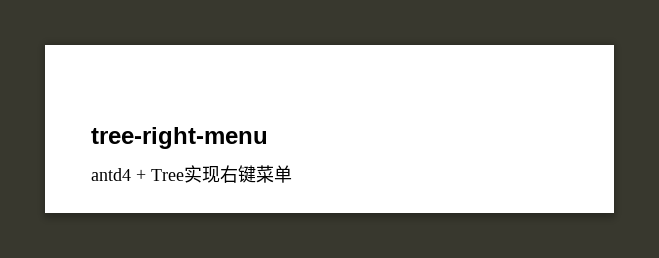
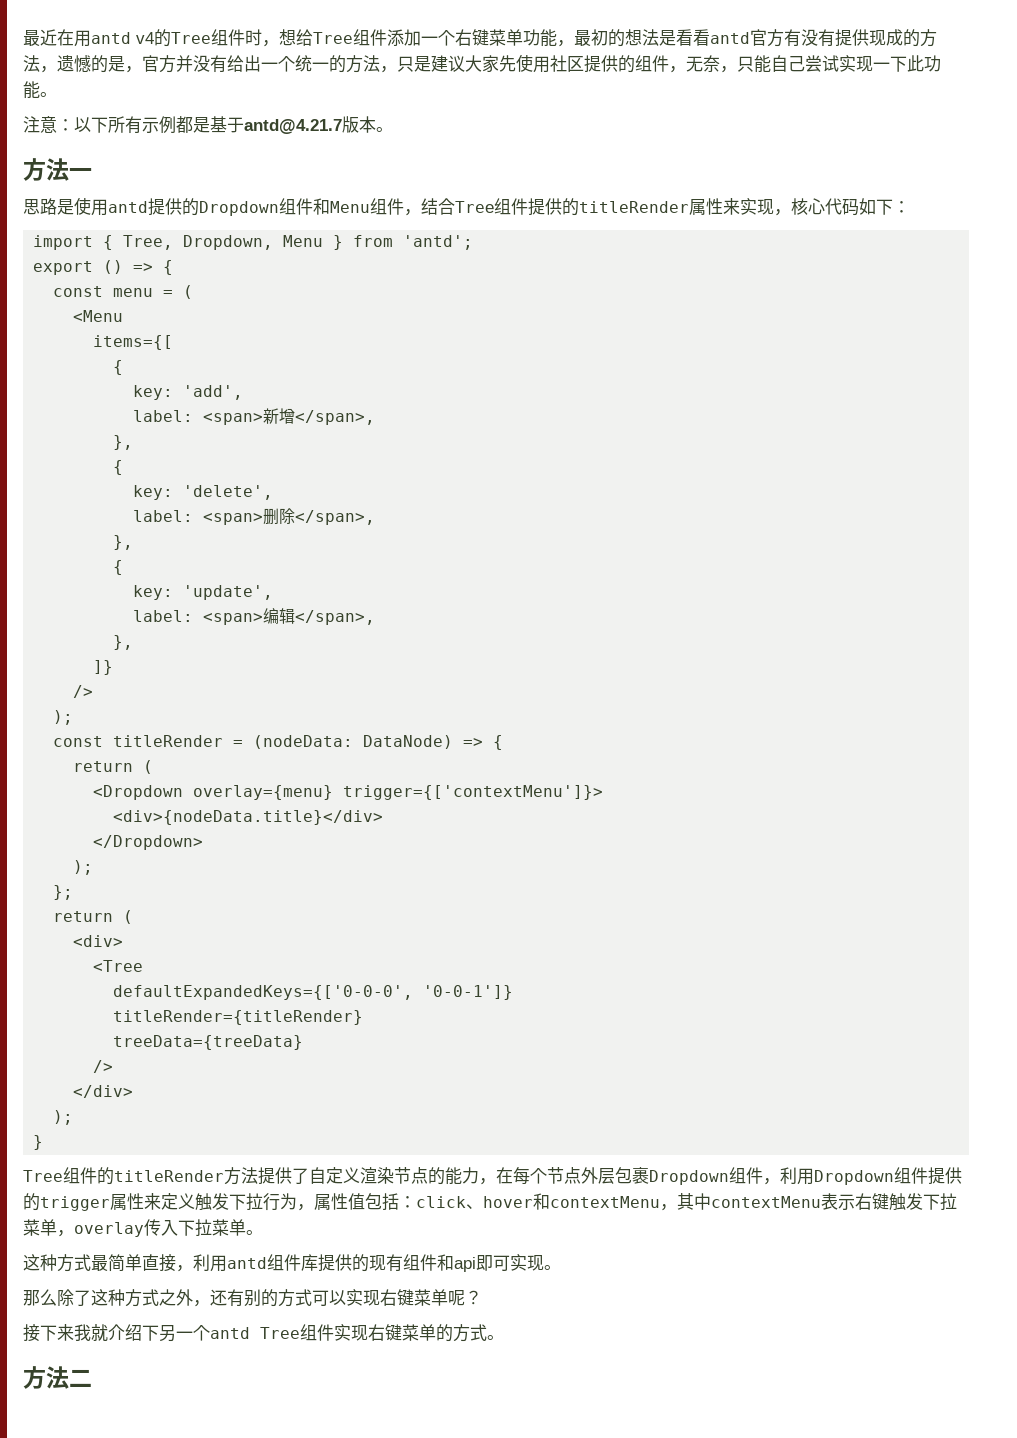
- tree-right-menu
- antd4 + Tree实现右键菜单
+ 最近在用antd v4的Tree组件时，想给Tree组件添加一个右键菜单功能，最初的想法是看看antd官方有没有提供现成的方法，遗憾的是，官方并没有给出一个统一的方法，只是建议大家先使用社区提供的组件，无奈，只能自己尝试实现一下此功能。
+ 注意：以下所有示例都是基于antd@4.21.7版本。
+ 方法一
+ 思路是使用antd提供的Dropdown组件和Menu组件，结合Tree组件提供的titleRender属性来实现，核心代码如下：
+ import { Tree, Dropdown, Menu } from 'antd';
+ export () => {
+ const menu = (
+ <Menu
+ items={[
+ {
+ key: 'add',
+ label: <span>新增</span>,
+ },
+ {
+ key: 'delete',
+ label: <span>删除</span>,
+ },
+ {
+ key: 'update',
+ label: <span>编辑</span>,
+ },
+ ]}
+ />
+ );
+ const titleRender = (nodeData: DataNode) => {
+ return (
+ <Dropdown overlay={menu} trigger={['contextMenu']}>
+ <div>{nodeData.title}</div>
+ </Dropdown>
+ );
+ };
+ return (
+ <div>
+ <Tree
+ defaultExpandedKeys={['0-0-0', '0-0-1']}
+ titleRender={titleRender}
+ treeData={treeData}
+ />
+ </div>
+ );
+ }
+ Tree组件的titleRender方法提供了自定义渲染节点的能力，在每个节点外层包裹Dropdown组件，利用Dropdown组件提供的trigger属性来定义触发下拉行为，属性值包括：click、hover和contextMenu，其中contextMenu表示右键触发下拉菜单，overlay传入下拉菜单。
+ 这种方式最简单直接，利用antd组件库提供的现有组件和api即可实现。
+ 那么除了这种方式之外，还有别的方式可以实现右键菜单呢？
+ 接下来我就介绍下另一个antd Tree组件实现右键菜单的方式。
+ 方法二

